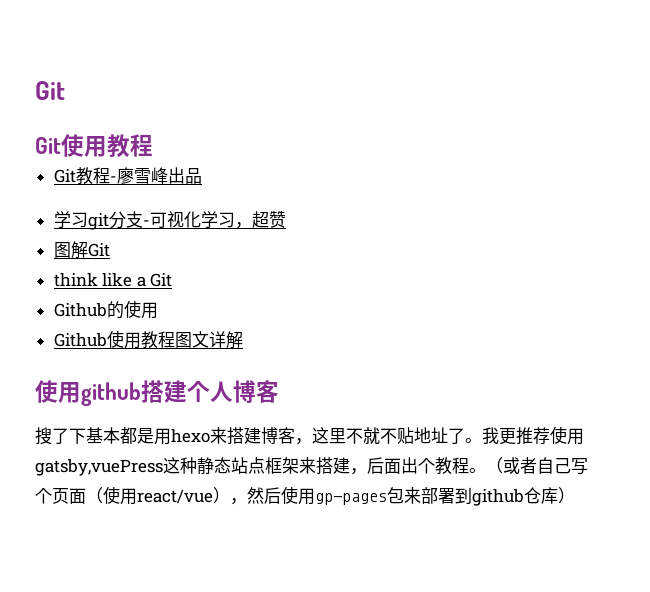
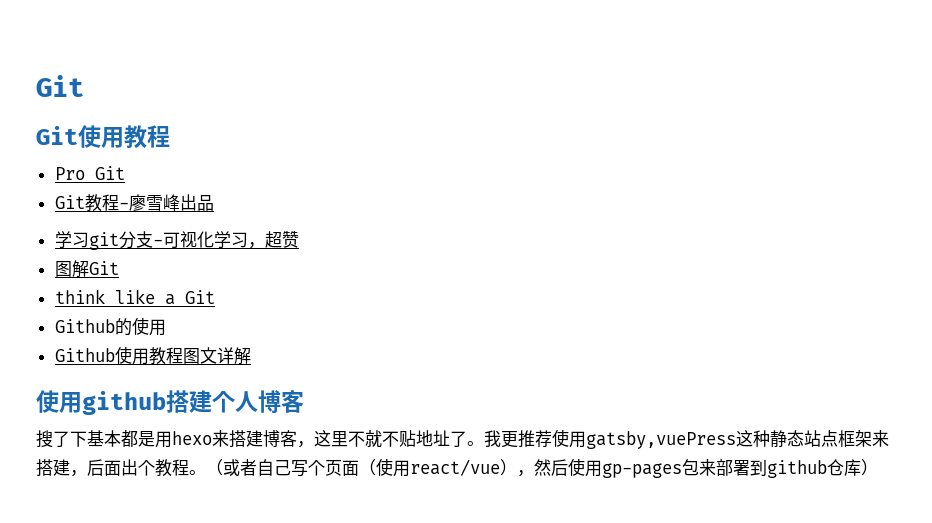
+ Pro Git

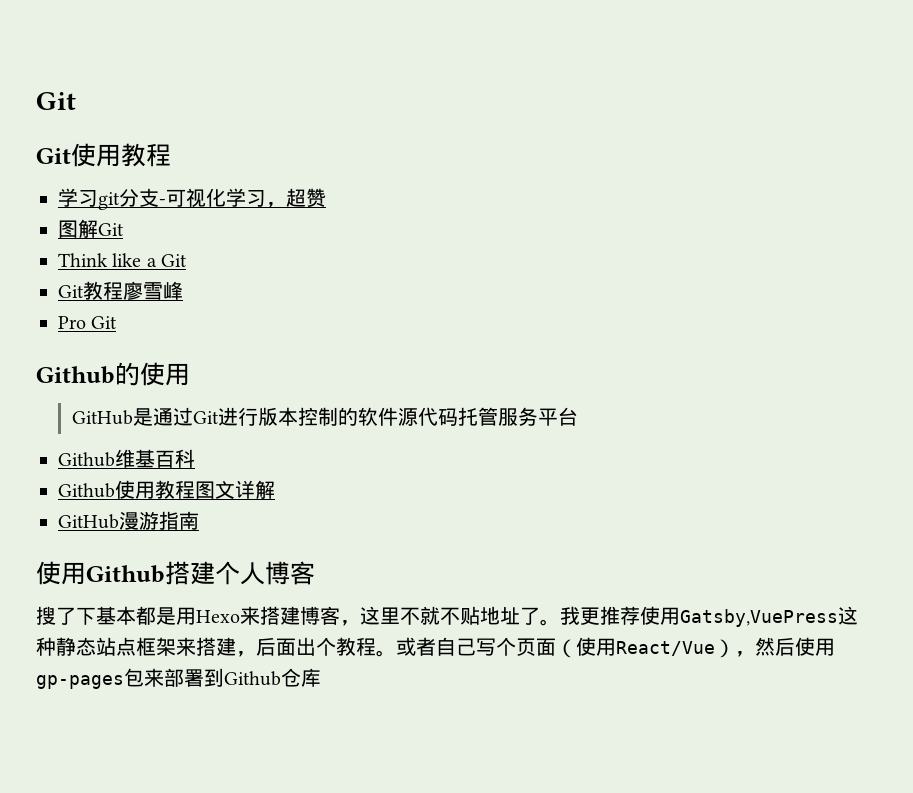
- Pro Git
- Git教程-廖雪峰出品
- think like a Git
+ Think like a Git
+ Git教程廖雪峰
+ Pro Git
  Github的使用
+ GitHub是通过Git进行版本控制的软件源代码托管服务平台
+ Github维基百科
- 使用github搭建个人博客
+ GitHub漫游指南
+ 使用Github搭建个人博客
- 搜了下基本都是用hexo来搭建博客，这里不就不贴地址了。
+ 搜了下基本都是用Hexo来搭建博客，这里不就不贴地址了。
- 我更推荐使用gatsby,vuePress这种静态站点框架来搭建，后面出个教程。
+ 我更推荐使用Gatsby,VuePress这种静态站点框架来搭建，后面出个教程。
- （或者自己写个页面（使用react/vue），然后使用gp-pages包来部署到github仓库）
+ 或者自己写个页面（使用React/Vue），然后使用gp-pages包来部署到Github仓库

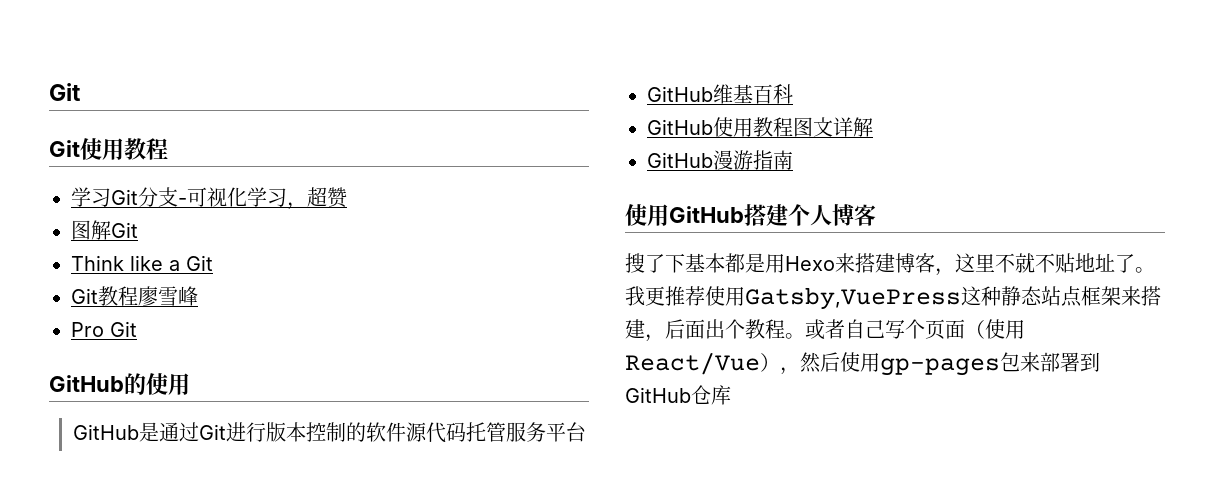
- 学习git分支-可视化学习，超赞
+ 学习Git分支-可视化学习，超赞
- Github的使用
+ GitHub的使用
- Github维基百科
+ GitHub维基百科
- Github使用教程图文详解
+ GitHub使用教程图文详解
- 使用Github搭建个人博客
+ 使用GitHub搭建个人博客
- 或者自己写个页面（使用React/Vue），然后使用gp-pages包来部署到Github仓库
+ 或者自己写个页面（使用React/Vue），然后使用gp-pages包来部署到GitHub仓库

